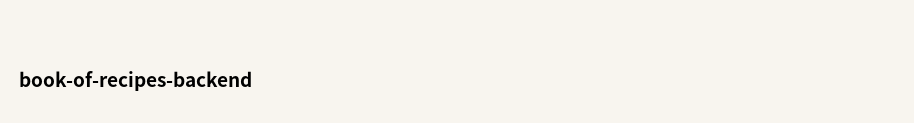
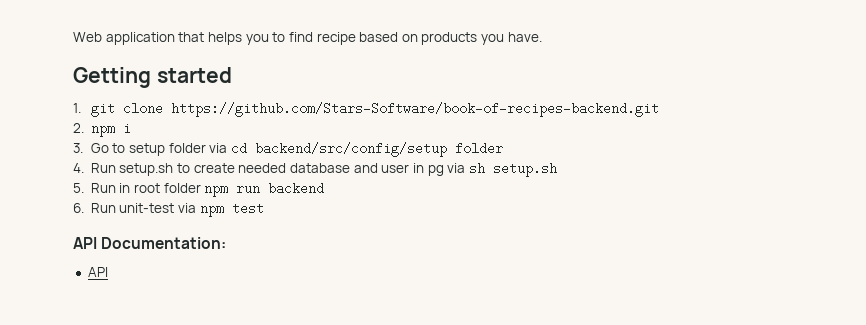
- book-of-recipes-backend
+ Web application that helps you to find recipe based on products you have.
+ Getting started
+ 1. git clone https://github.com/Stars-Software/book-of-recipes-backend.git
+ 2. npm i
+ 3. Go to setup folder via cd backend/src/config/setup folder
+ 4. Run setup.sh to create needed database and user in pg via sh setup.sh
+ 5. Run in root folder npm run backend
+ 6. Run unit-test via npm test
+ API Documentation:
+ API

